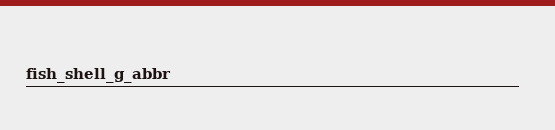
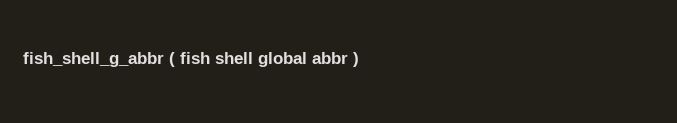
- fish_shell_g_abbr
+ fish_shell_g_abbr ( fish shell global abbr )

